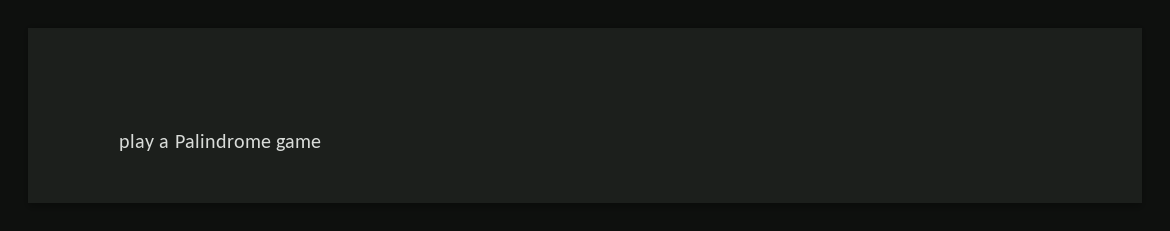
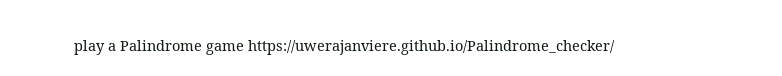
- play a Palindrome game
+ play a Palindrome game https://uwerajanviere.github.io/Palindrome_checker/

